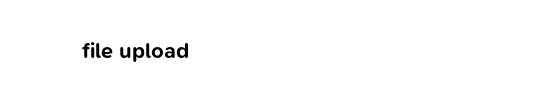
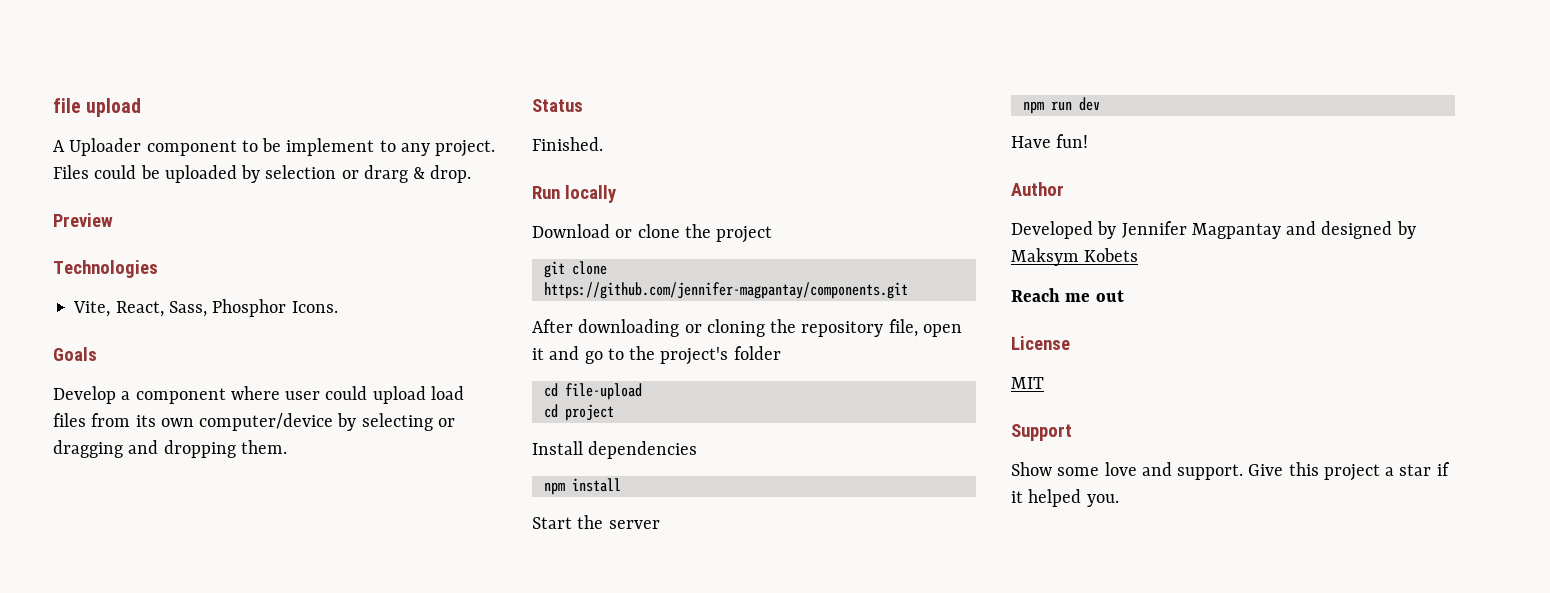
+ A Uploader component to be implement to any project. Files could be uploaded by selection or drarg & drop.
+ Preview
+ Technologies
+ Vite, React, Sass, Phosphor Icons.
+ Goals
+ Develop a component where user could upload load files from its own computer/device by selecting or dragging and dropping them.
+ Status
+ Finished.
+ Run locally
+ Download or clone the project
+ git clone https://github.com/jennifer-magpantay/components.git
+ After downloading or cloning the repository file, open it and go to the project's folder
+ cd file-upload
+ cd project
+ Install dependencies
+ npm install
+ Start the server
+ npm run dev
+ Have fun!
+ Author
+ Developed by Jennifer Magpantay and designed by Maksym Kobets
+ Reach me out
+ License
+ MIT
+ Support
+ Show some love and support. Give this project a star if it helped you.

